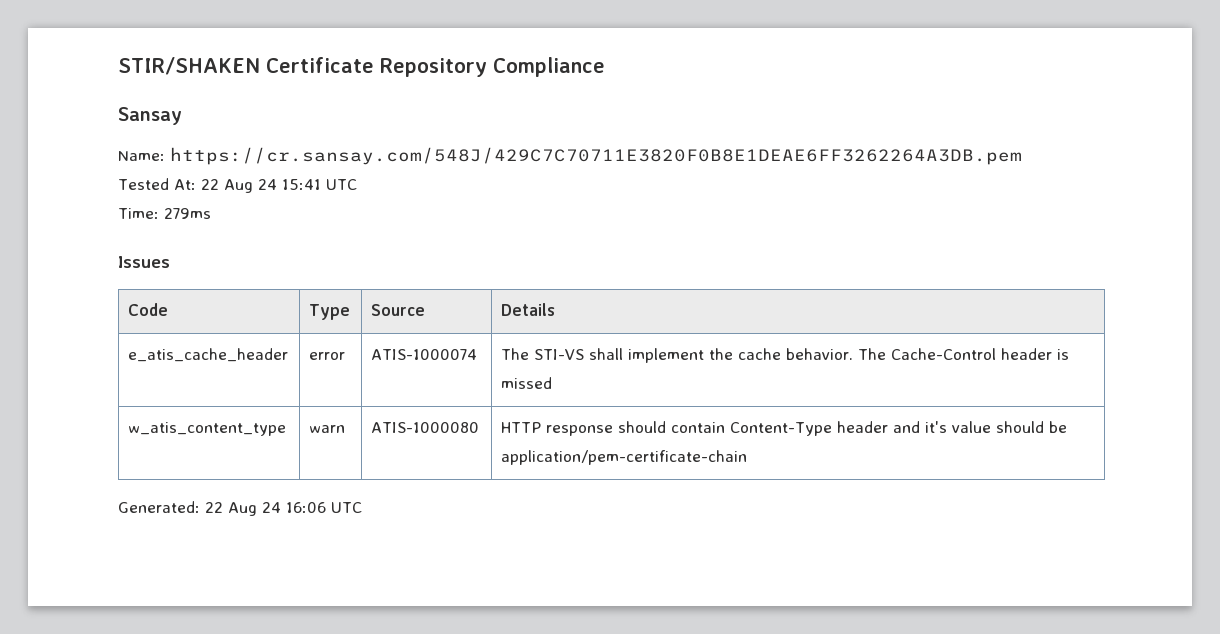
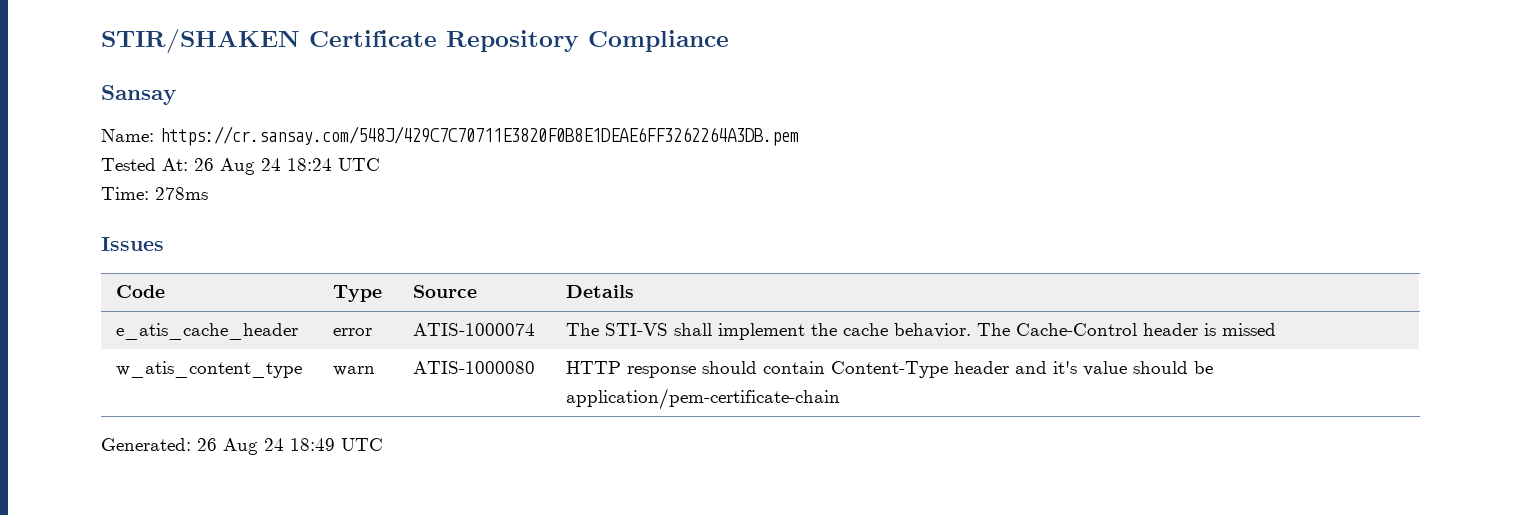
- Tested At: 22 Aug 24 15:41 UTC
+ Tested At: 26 Aug 24 18:24 UTC
- Time: 279ms
+ Time: 278ms
- Generated: 22 Aug 24 16:06 UTC
+ Generated: 26 Aug 24 18:49 UTC

